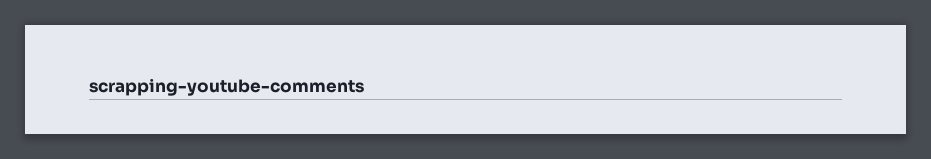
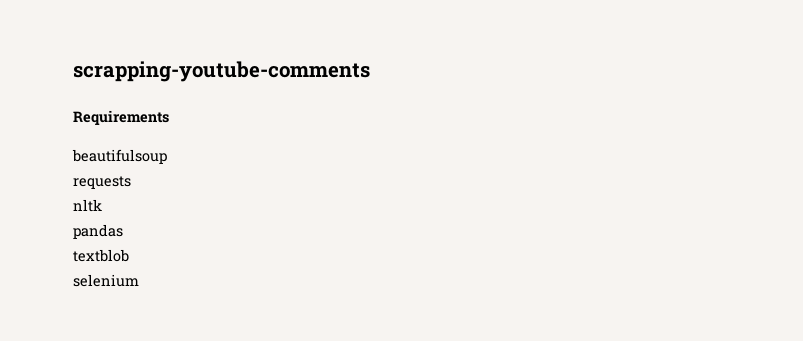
+ Requirements
+ beautifulsoup
+ requests
+ nltk
+ pandas
+ textblob
+ selenium

